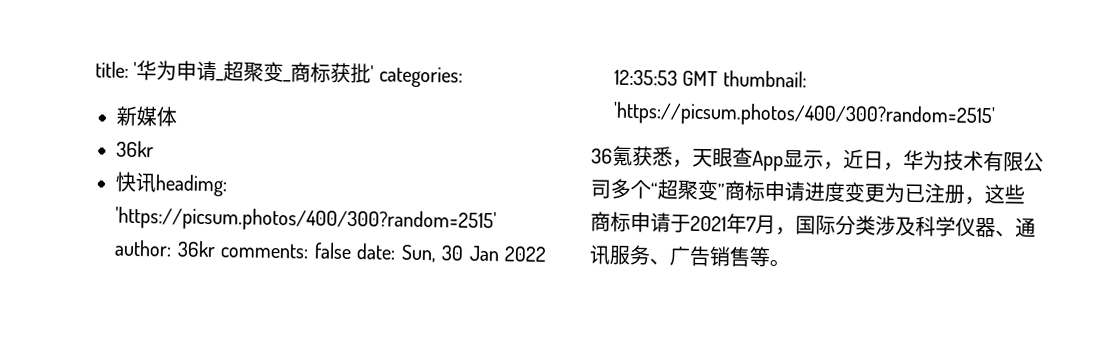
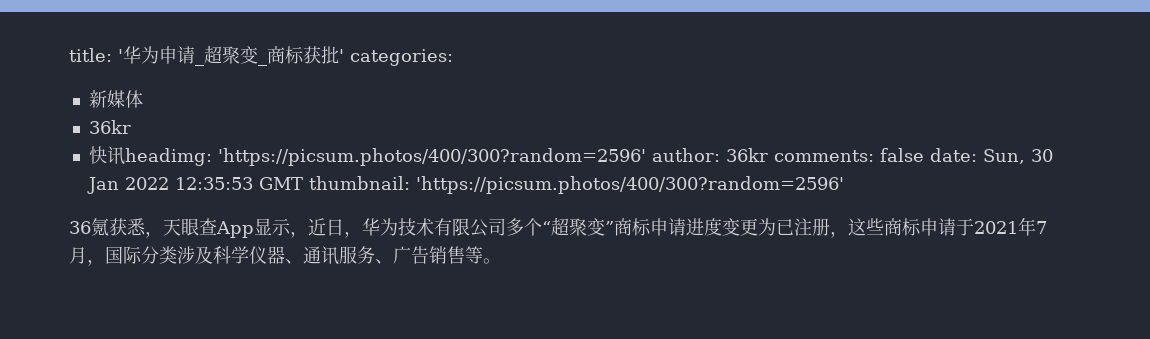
- 快讯headimg: 'https://picsum.photos/400/300?random=2515' author: 36kr comments: false date: Sun, 30 Jan 2022 12:35:53 GMT thumbnail: 'https://picsum.photos/400/300?random=2515'
+ 快讯headimg: 'https://picsum.photos/400/300?random=2596' author: 36kr comments: false date: Sun, 30 Jan 2022 12:35:53 GMT thumbnail: 'https://picsum.photos/400/300?random=2596'

